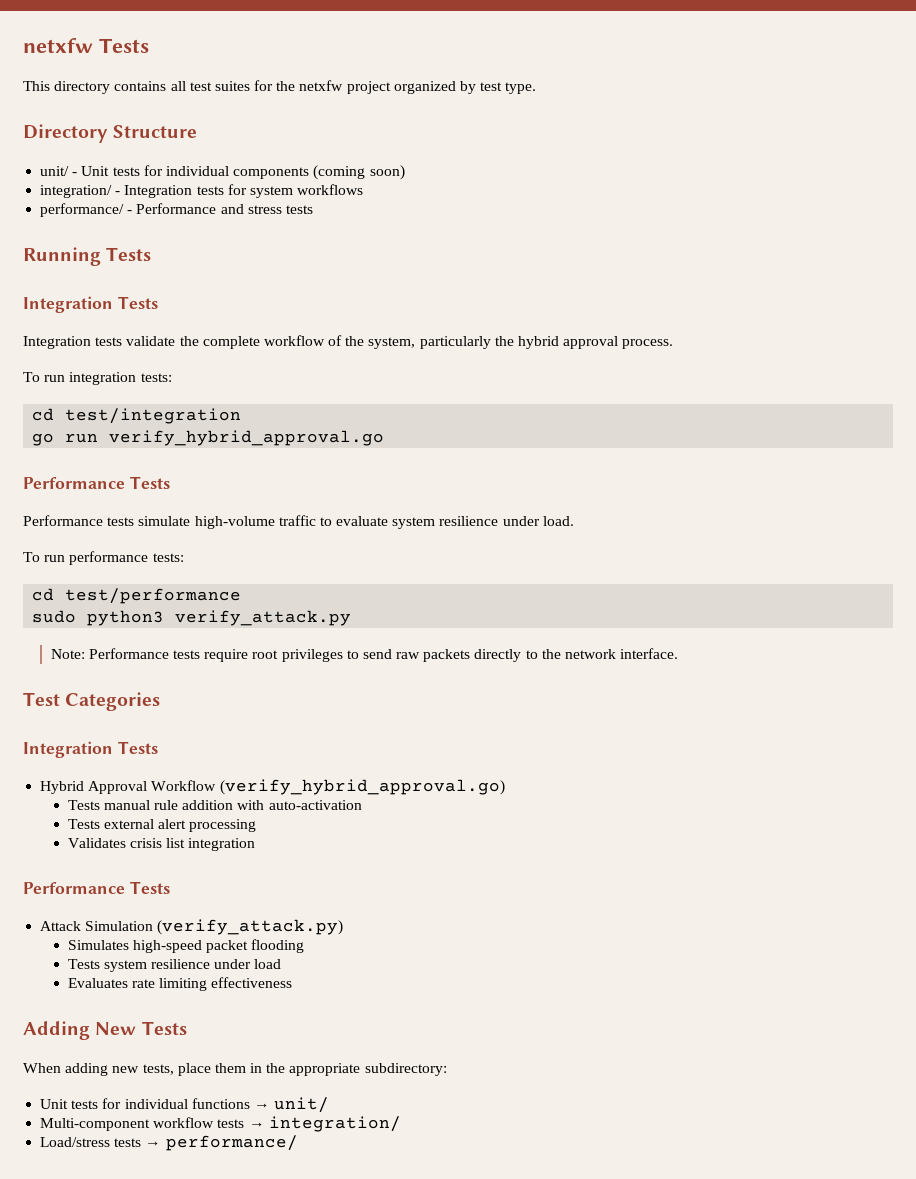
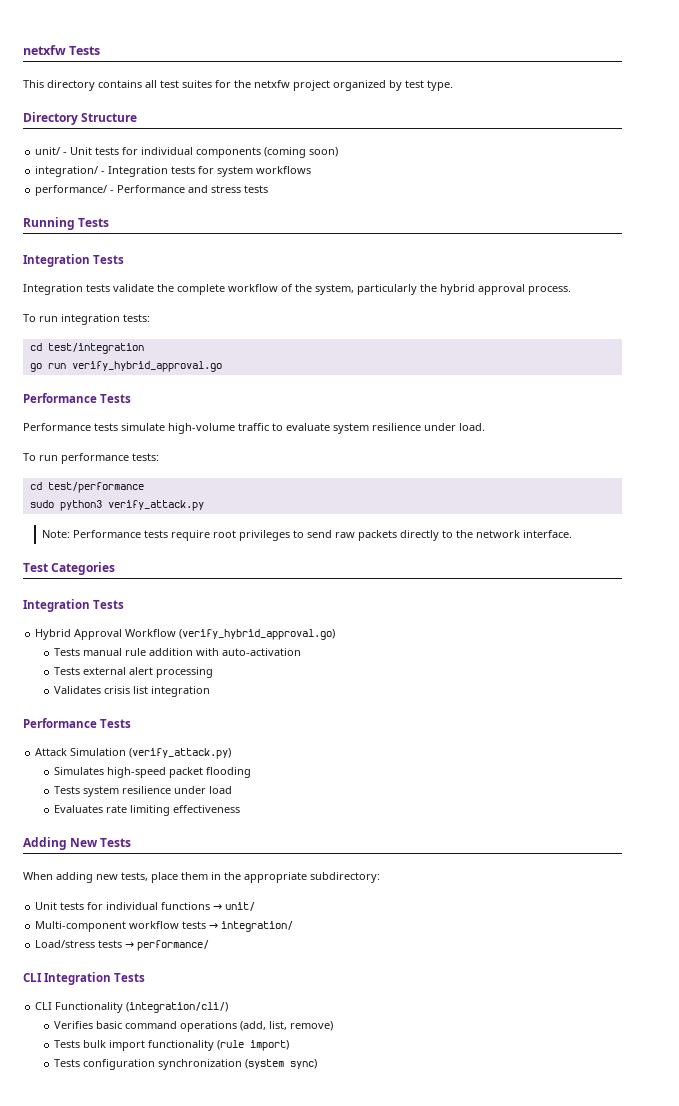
+ CLI Integration Tests
+ CLI Functionality (integration/cli/)
+ Verifies basic command operations (add, list, remove)
+ Tests bulk import functionality (rule import)
+ Tests configuration synchronization (system sync)

